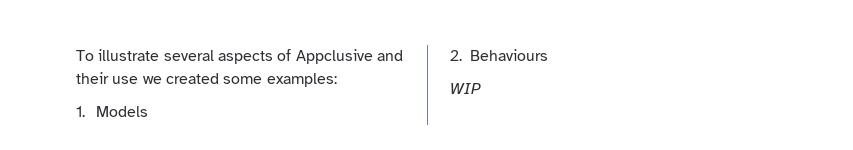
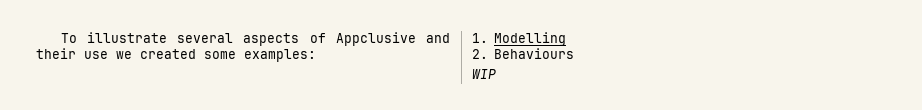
- 1. Models
+ 1. Modelling

